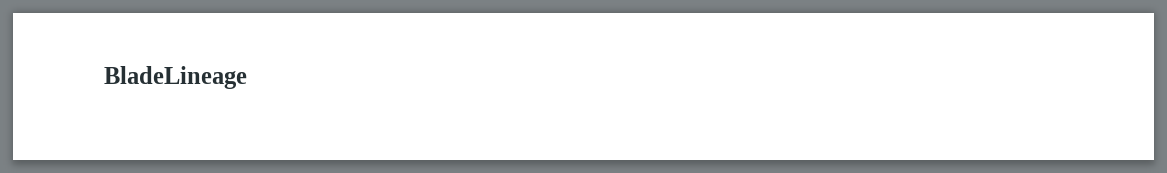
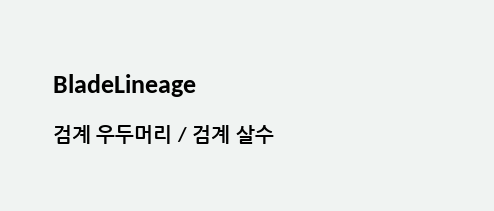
+ 검계 우두머리 / 검계 살수

